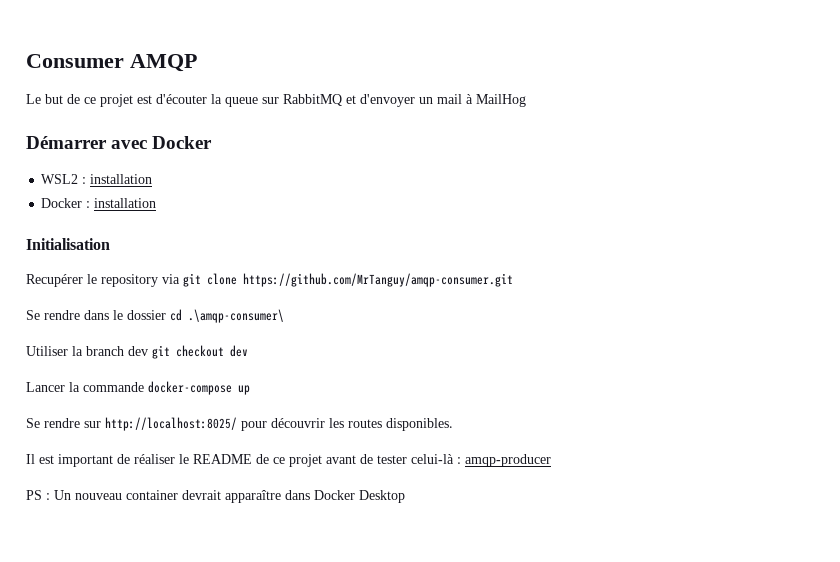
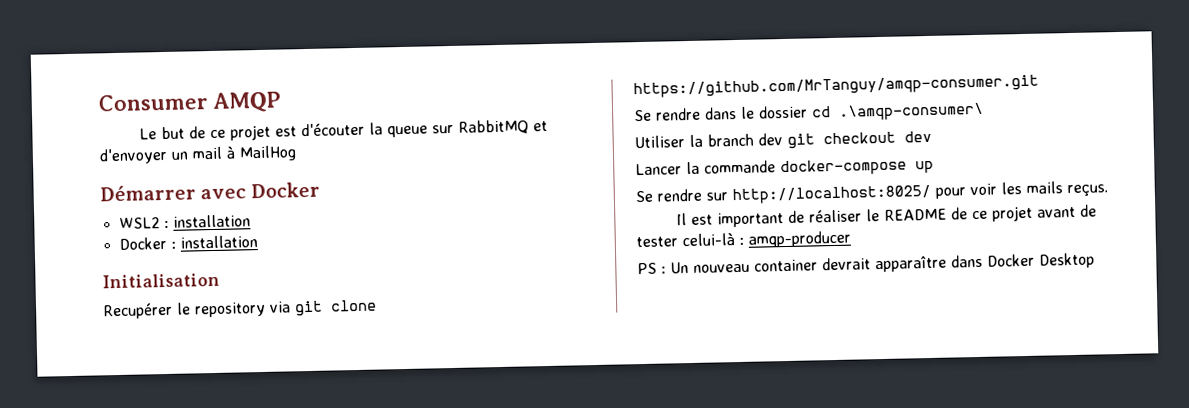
- Se rendre sur http://localhost:8025/ pour découvrir les routes disponibles.
+ Se rendre sur http://localhost:8025/ pour voir les mails reçus.

